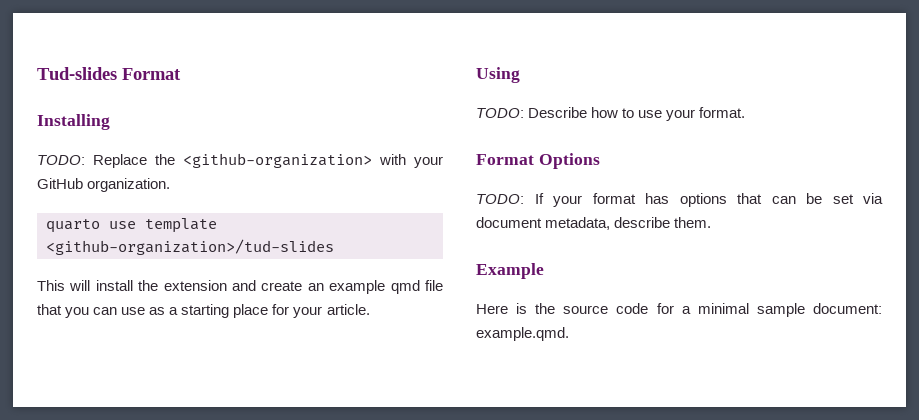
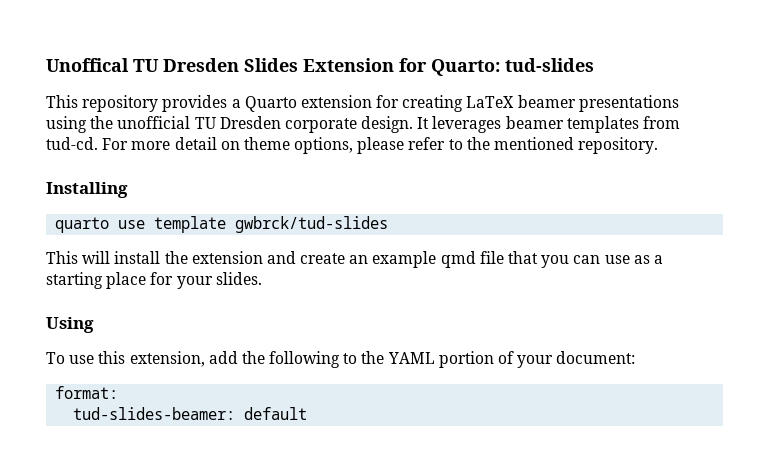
- Tud-slides Format
+ Unoffical TU Dresden Slides Extension for Quarto: tud-slides
+ This repository provides a Quarto extension for creating LaTeX beamer presentations using the unofficial TU Dresden corporate design. It leverages beamer templates from tud-cd. For more detail on theme options, please refer to the mentioned repository.
  Installing
- TODO: Replace the <github-organization> with your GitHub organization.
- quarto use template <github-organization>/tud-slides
+ quarto use template gwbrck/tud-slides
- This will install the extension and create an example qmd file that you can use as a starting place for your article.
+ This will install the extension and create an example qmd file that you can use as a starting place for your slides.
- TODO: Describe how to use your format.
- Format Options
- TODO: If your format has options that can be set via document metadata, describe them.
- Example
- Here is the source code for a minimal sample document: example.qmd.
+ To use this extension, add the following to the YAML portion of your document:
+ format:
+ tud-slides-beamer: default

